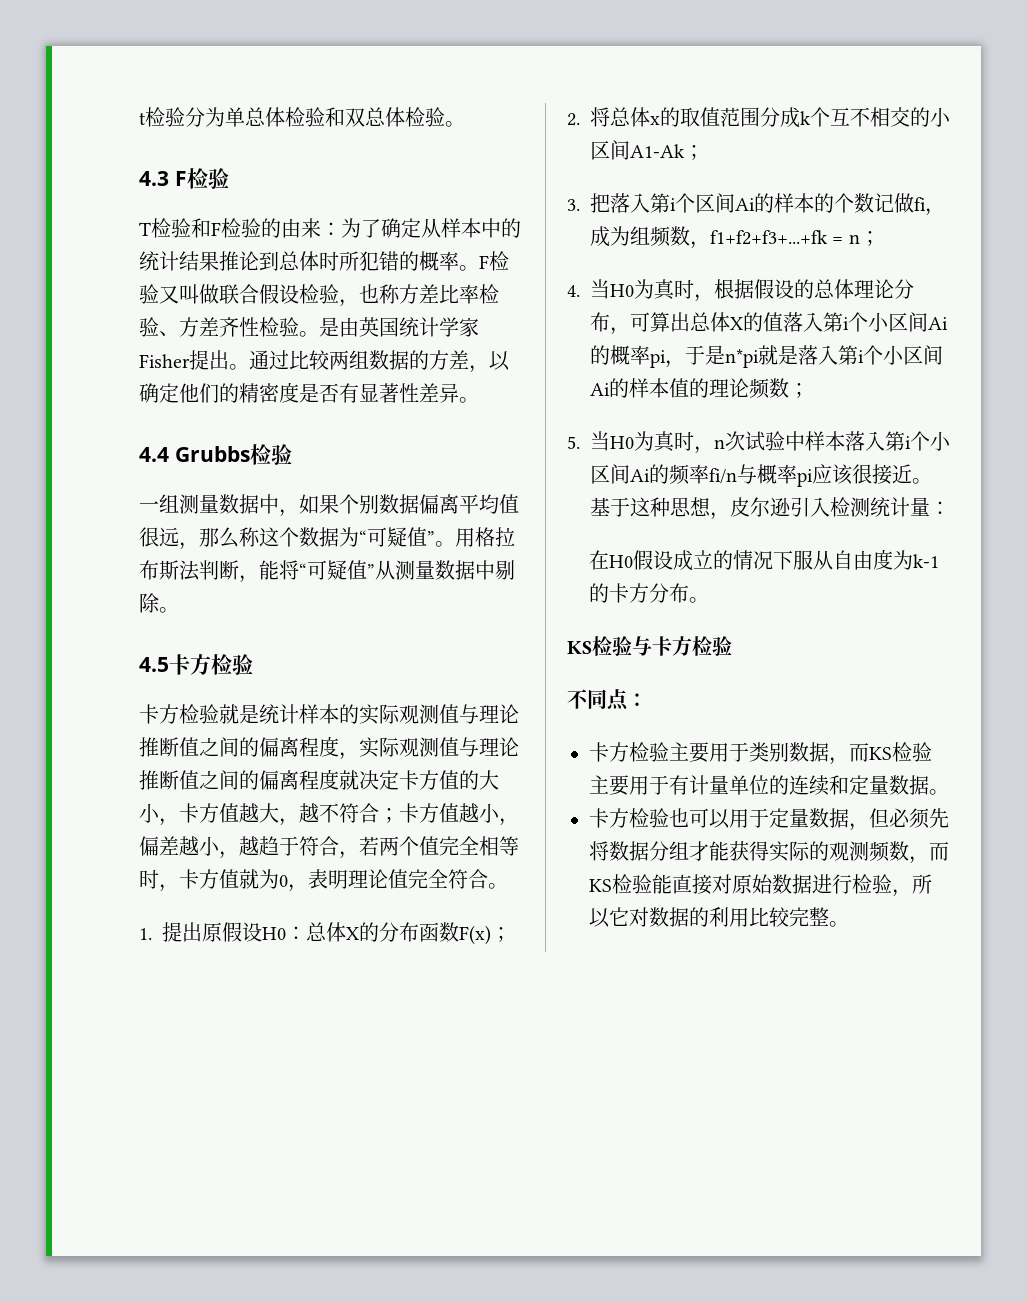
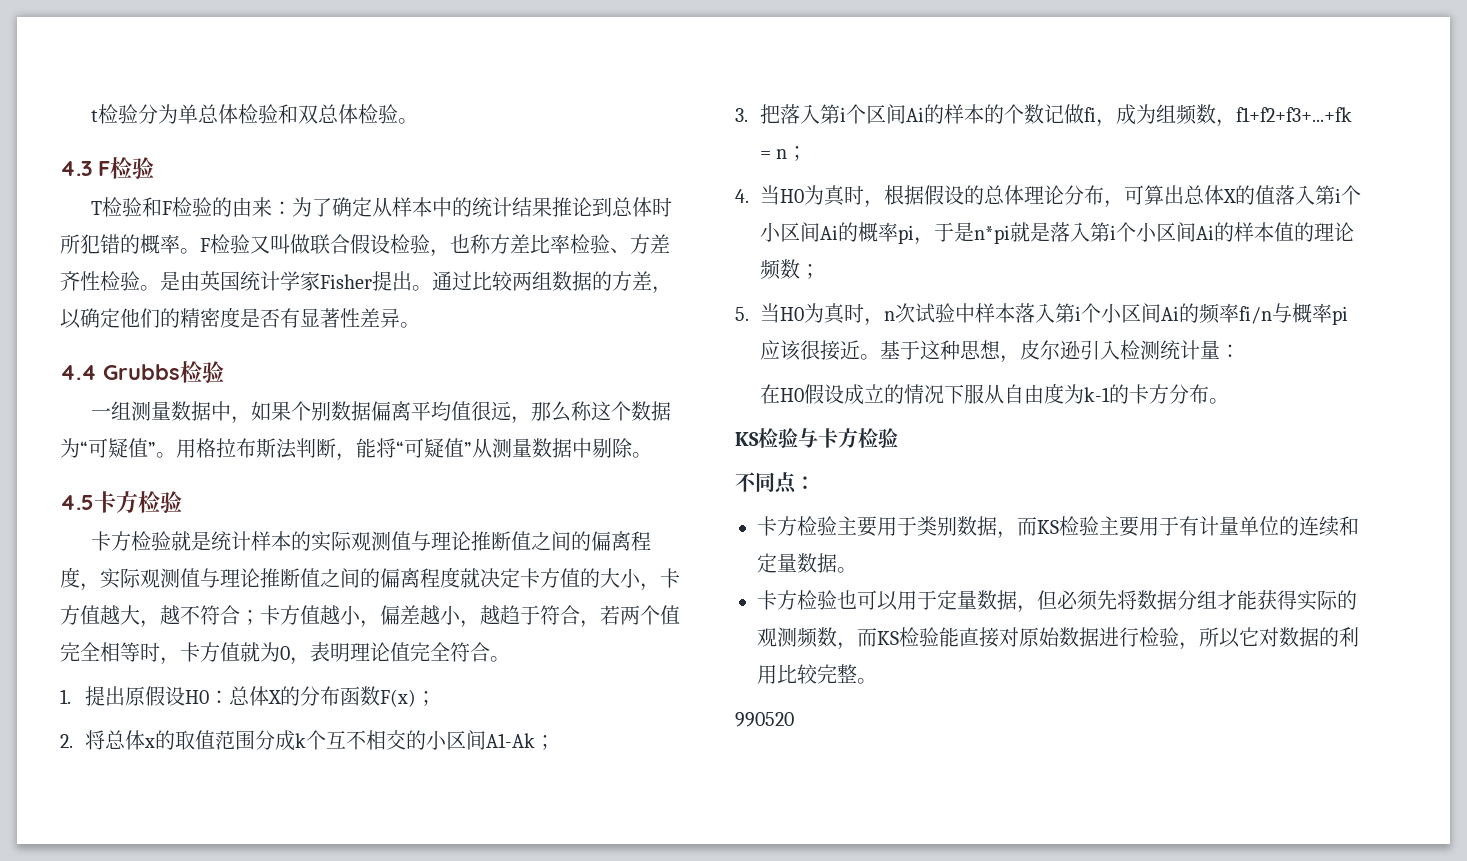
+ 990520

